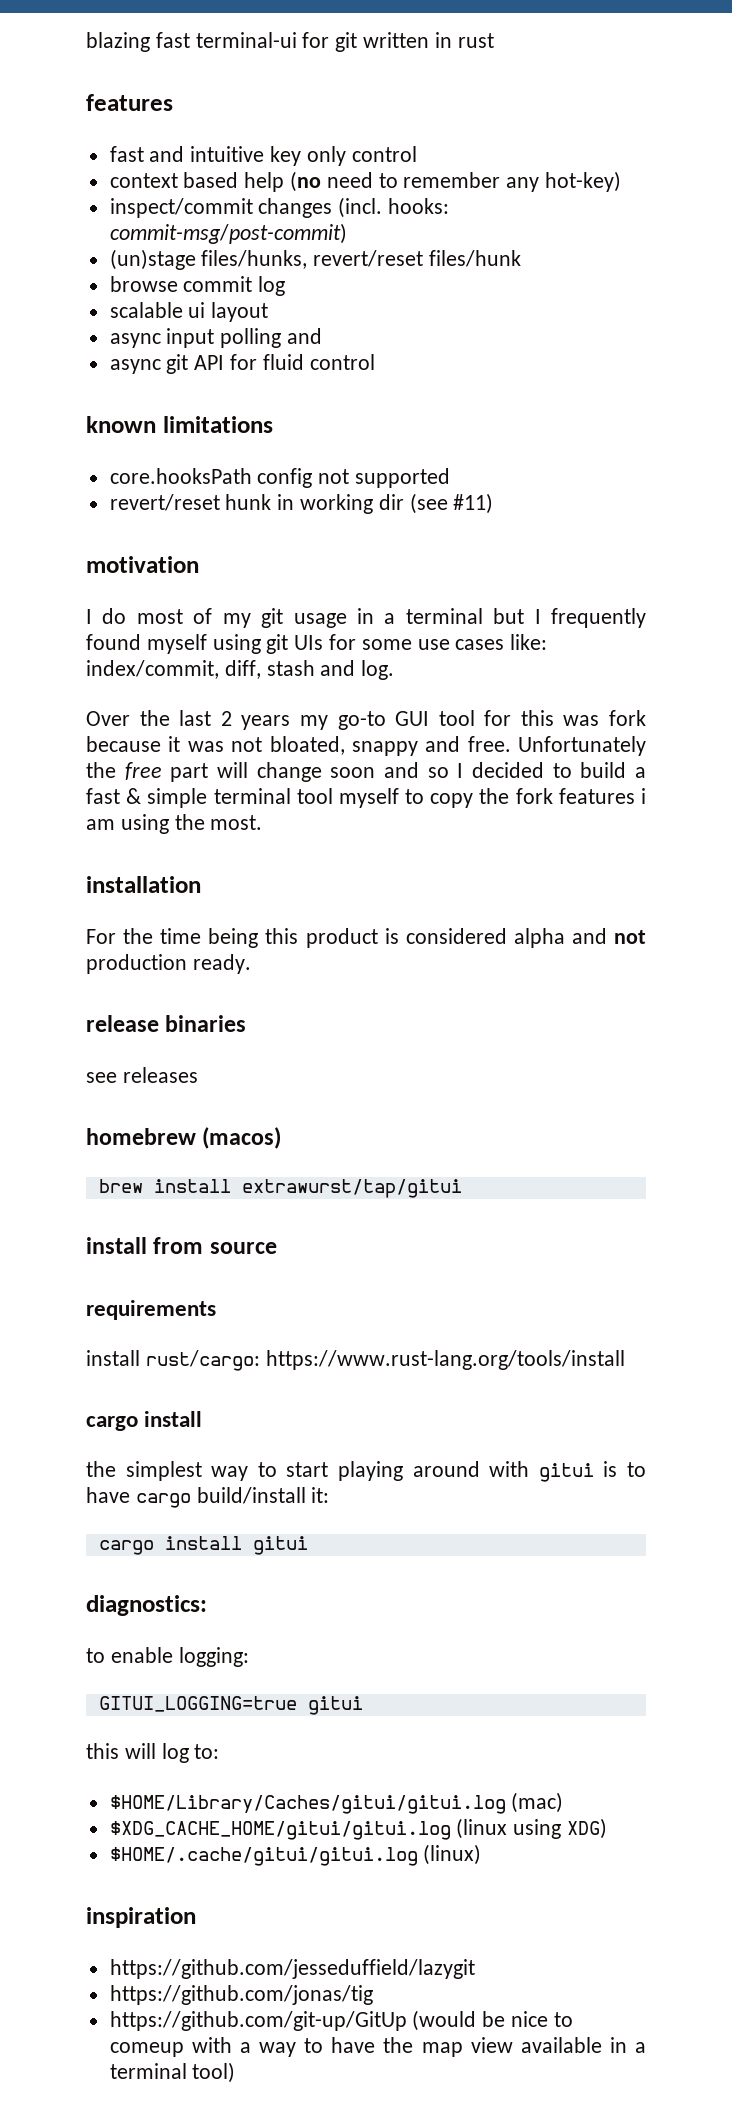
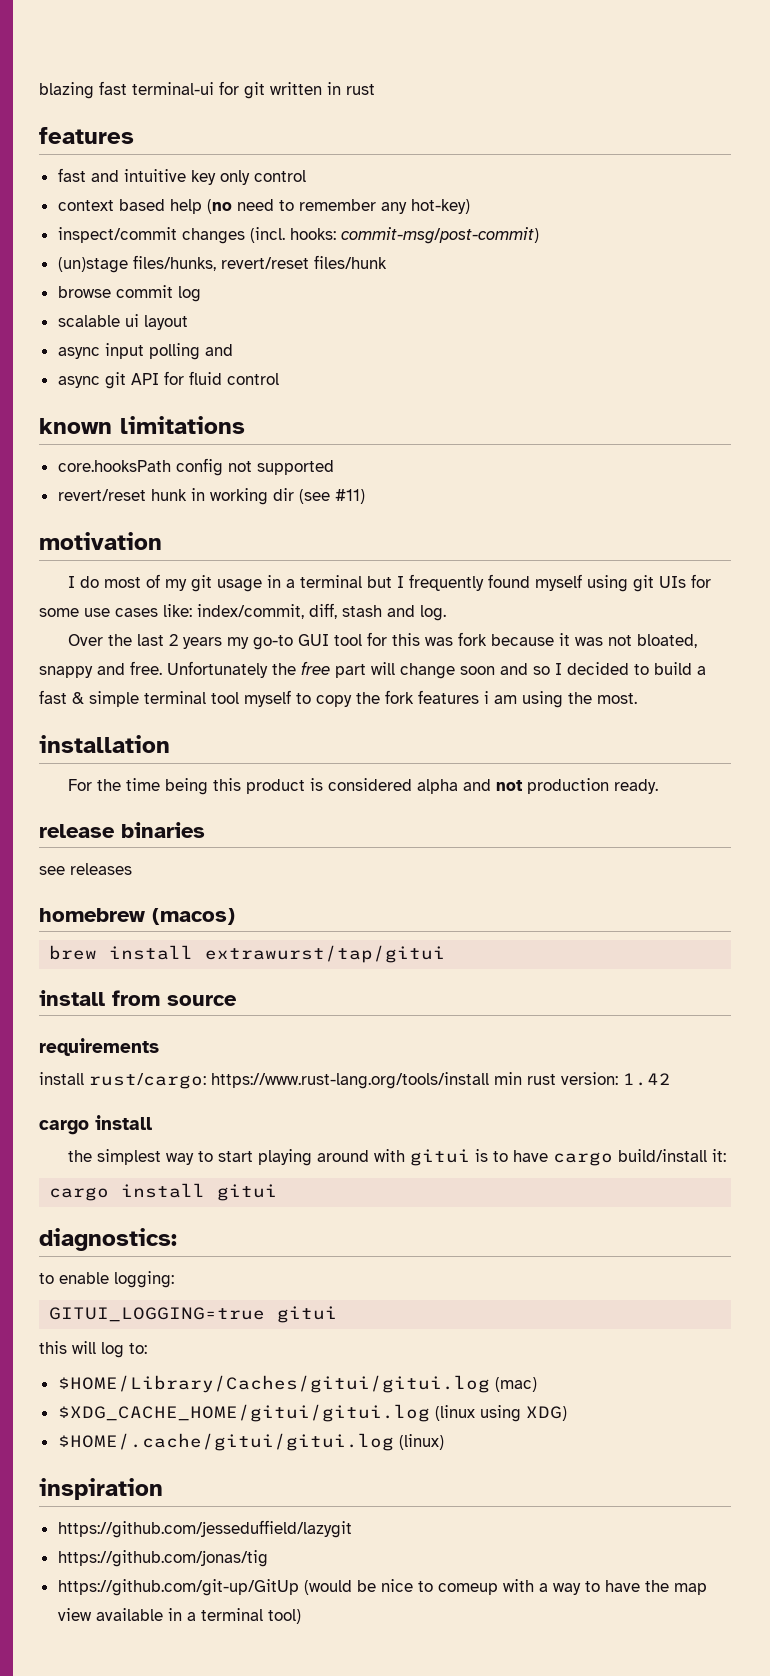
- install rust/cargo: https://www.rust-lang.org/tools/install
+ install rust/cargo: https://www.rust-lang.org/tools/install min rust version: 1.42

